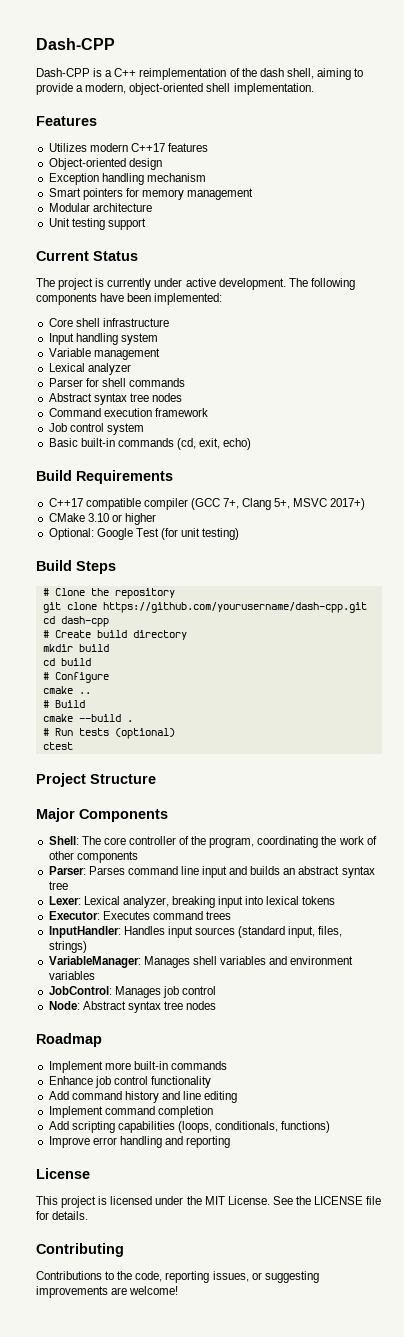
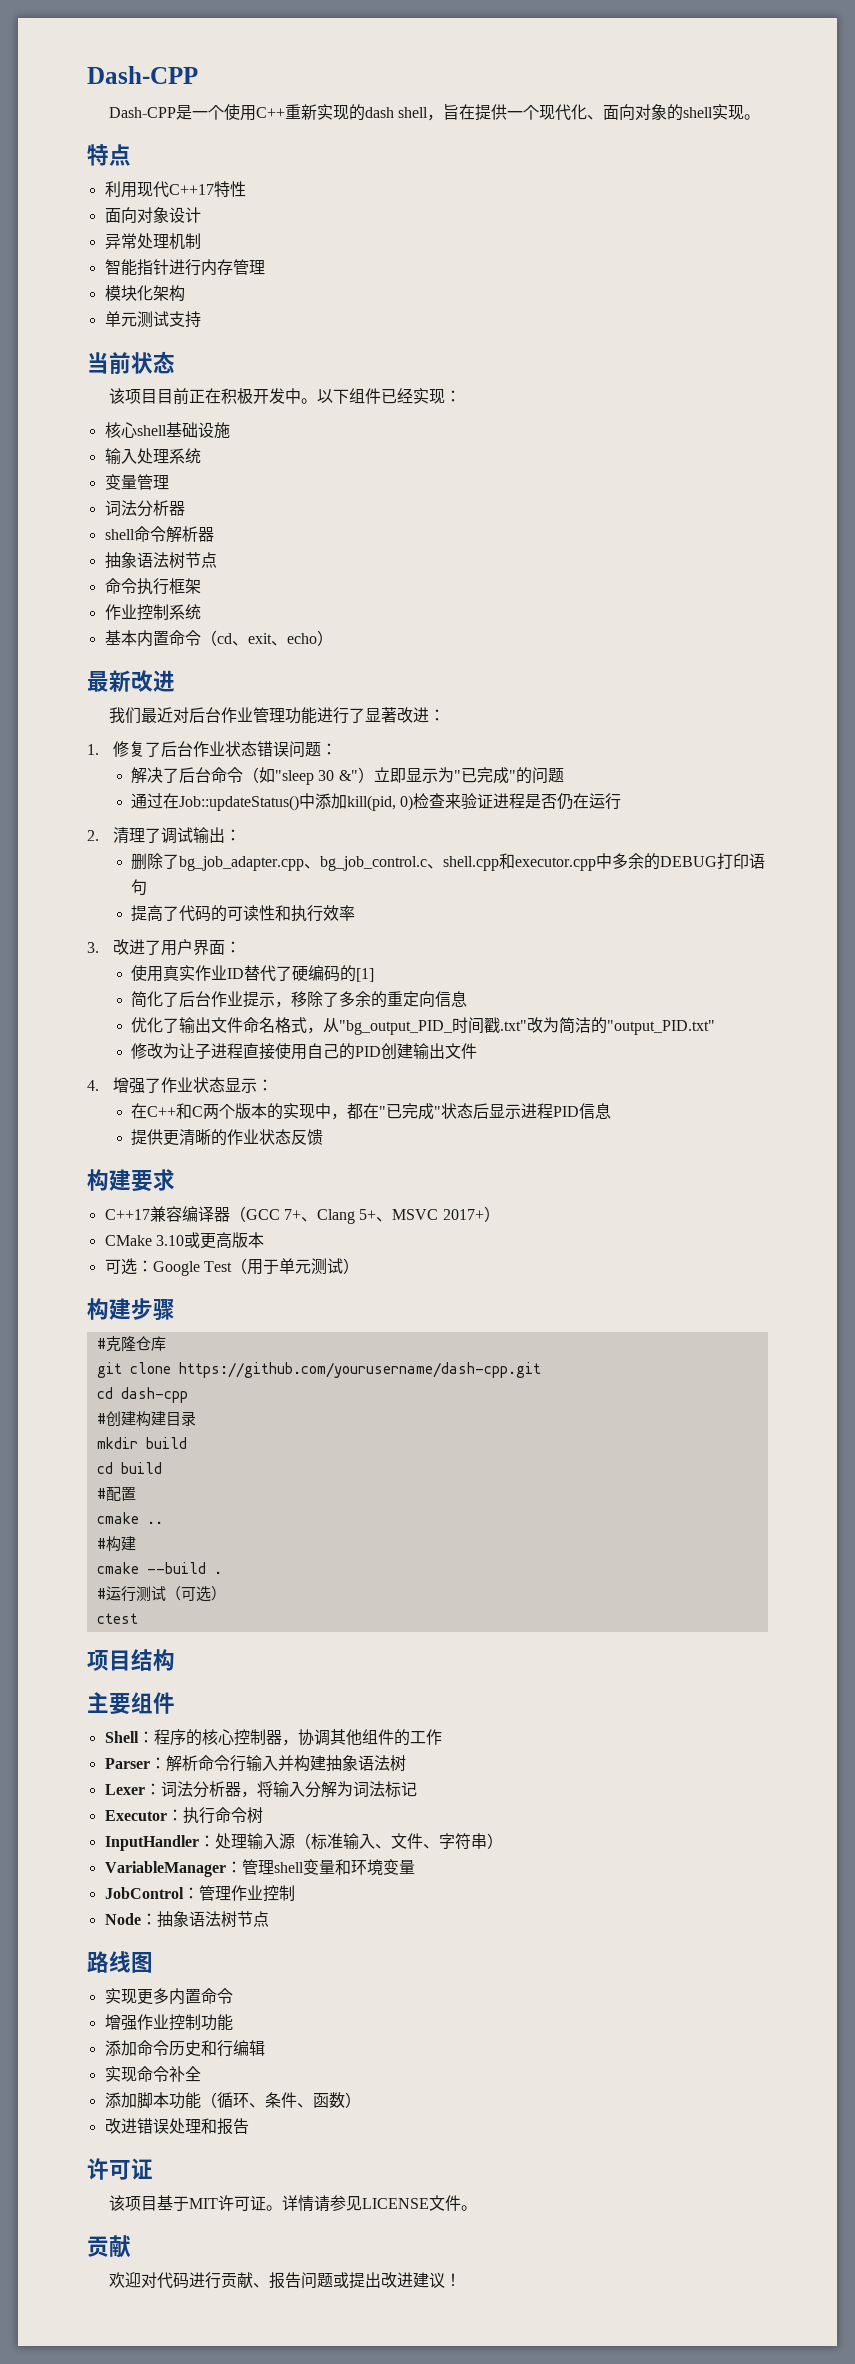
- Dash-CPP is a C++ reimplementation of the dash shell, aiming to provide a modern, object-oriented shell implementation.
- Features
- Utilizes modern C++17 features
- Object-oriented design
- Exception handling mechanism
- Smart pointers for memory management
- Modular architecture
- Unit testing support
- Current Status
- The project is currently under active development. The following components have been implemented:
- Core shell infrastructure
- Input handling system
- Variable management
- Lexical analyzer
- Parser for shell commands
- Abstract syntax tree nodes
- Command execution framework
- Job control system
- Basic built-in commands (cd, exit, echo)
- Build Requirements
- C++17 compatible compiler (GCC 7+, Clang 5+, MSVC 2017+)
- CMake 3.10 or higher
- Optional: Google Test (for unit testing)
- Build Steps
- # Clone the repository
+ Dash-CPP是一个使用C++重新实现的dash shell，旨在提供一个现代化、面向对象的shell实现。
+ 特点
+ 利用现代C++17特性
+ 面向对象设计
+ 异常处理机制
+ 智能指针进行内存管理
+ 模块化架构
+ 单元测试支持
+ 当前状态
+ 该项目目前正在积极开发中。以下组件已经实现：
+ 核心shell基础设施
+ 输入处理系统
+ 变量管理
+ 词法分析器
+ shell命令解析器
+ 抽象语法树节点
+ 命令执行框架
+ 作业控制系统
+ 基本内置命令（cd、exit、echo）
+ 最新改进
+ 我们最近对后台作业管理功能进行了显著改进：
+ 1.修复了后台作业状态错误问题：
+ 解决了后台命令（如"sleep 30 &"）立即显示为"已完成"的问题
+ 通过在Job::updateStatus()中添加kill(pid, 0)检查来验证进程是否仍在运行
+ 2.清理了调试输出：
+ 删除了bg_job_adapter.cpp、bg_job_control.c、shell.cpp和executor.cpp中多余的DEBUG打印语句
+ 提高了代码的可读性和执行效率
+ 3.改进了用户界面：
+ 使用真实作业ID替代了硬编码的[1]
+ 简化了后台作业提示，移除了多余的重定向信息
+ 优化了输出文件命名格式，从"bg_output_PID_时间戳.txt"改为简洁的"output_PID.txt"
+ 修改为让子进程直接使用自己的PID创建输出文件
+ 4.增强了作业状态显示：
+ 在C++和C两个版本的实现中，都在"已完成"状态后显示进程PID信息
+ 提供更清晰的作业状态反馈
+ 构建要求
+ C++17兼容编译器（GCC 7+、Clang 5+、MSVC 2017+）
+ CMake 3.10或更高版本
+ 可选：Google Test（用于单元测试）
+ 构建步骤
+ #克隆仓库
- # Create build directory
+ #创建构建目录
- # Configure
+ #配置
- # Build
+ #构建
- # Run tests (optional)
+ #运行测试（可选）
  ctest
- Project Structure
- Major Components
- Shell: The core controller of the program, coordinating the work of other components
- Parser: Parses command line input and builds an abstract syntax tree
- Lexer: Lexical analyzer, breaking input into lexical tokens
- Executor: Executes command trees
- InputHandler: Handles input sources (standard input, files, strings)
- VariableManager: Manages shell variables and environment variables
- JobControl: Manages job control
- Node: Abstract syntax tree nodes
- Roadmap
- Implement more built-in commands
- Enhance job control functionality
- Add command history and line editing
- Implement command completion
- Add scripting capabilities (loops, conditionals, functions)
- Improve error handling and reporting
- License
- This project is licensed under the MIT License. See the LICENSE file for details.
- Contributing
- Contributions to the code, reporting issues, or suggesting improvements are welcome!
+ 项目结构
+ 主要组件
+ Shell：程序的核心控制器，协调其他组件的工作
+ Parser：解析命令行输入并构建抽象语法树
+ Lexer：词法分析器，将输入分解为词法标记
+ Executor：执行命令树
+ InputHandler：处理输入源（标准输入、文件、字符串）
+ VariableManager：管理shell变量和环境变量
+ JobControl：管理作业控制
+ Node：抽象语法树节点
+ 路线图
+ 实现更多内置命令
+ 增强作业控制功能
+ 添加命令历史和行编辑
+ 实现命令补全
+ 添加脚本功能（循环、条件、函数）
+ 改进错误处理和报告
+ 许可证
+ 该项目基于MIT许可证。详情请参见LICENSE文件。
+ 贡献
+ 欢迎对代码进行贡献、报告问题或提出改进建议！

